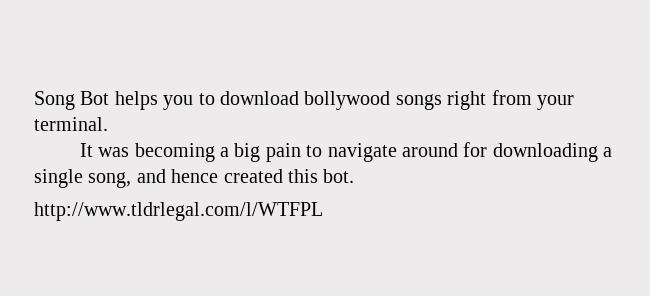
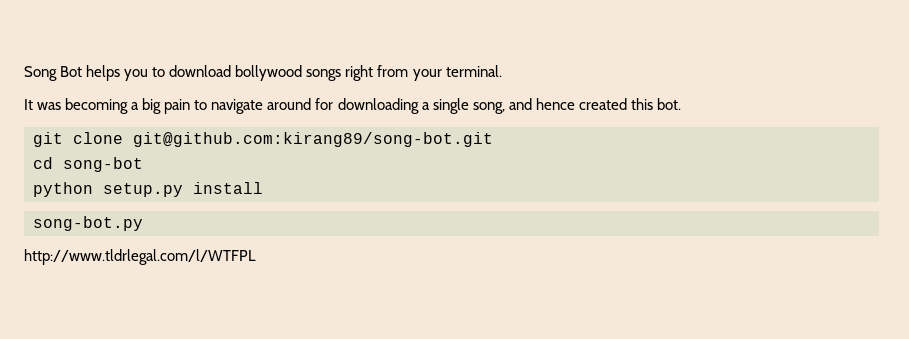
+ git clone git@github.com:kirang89/song-bot.git
+ cd song-bot
+ python setup.py install
+ song-bot.py

